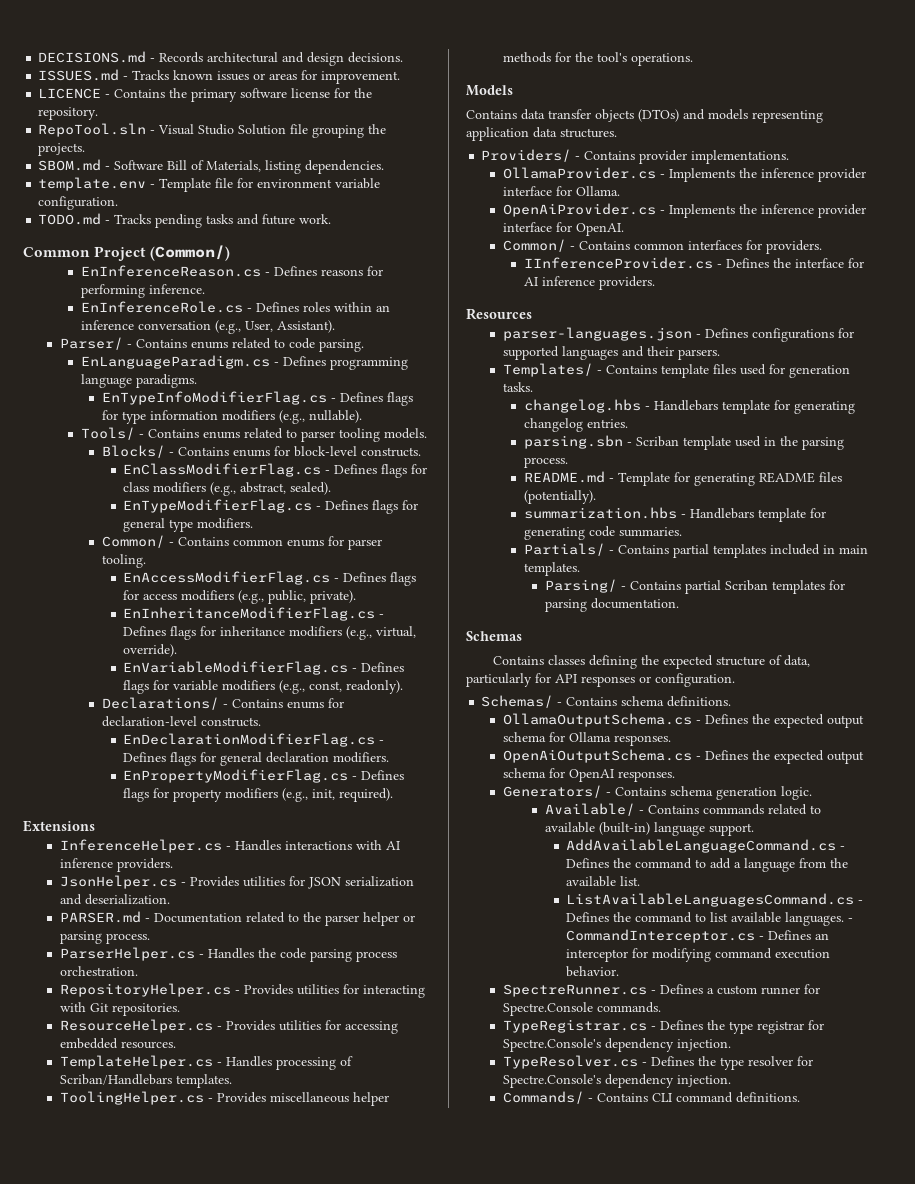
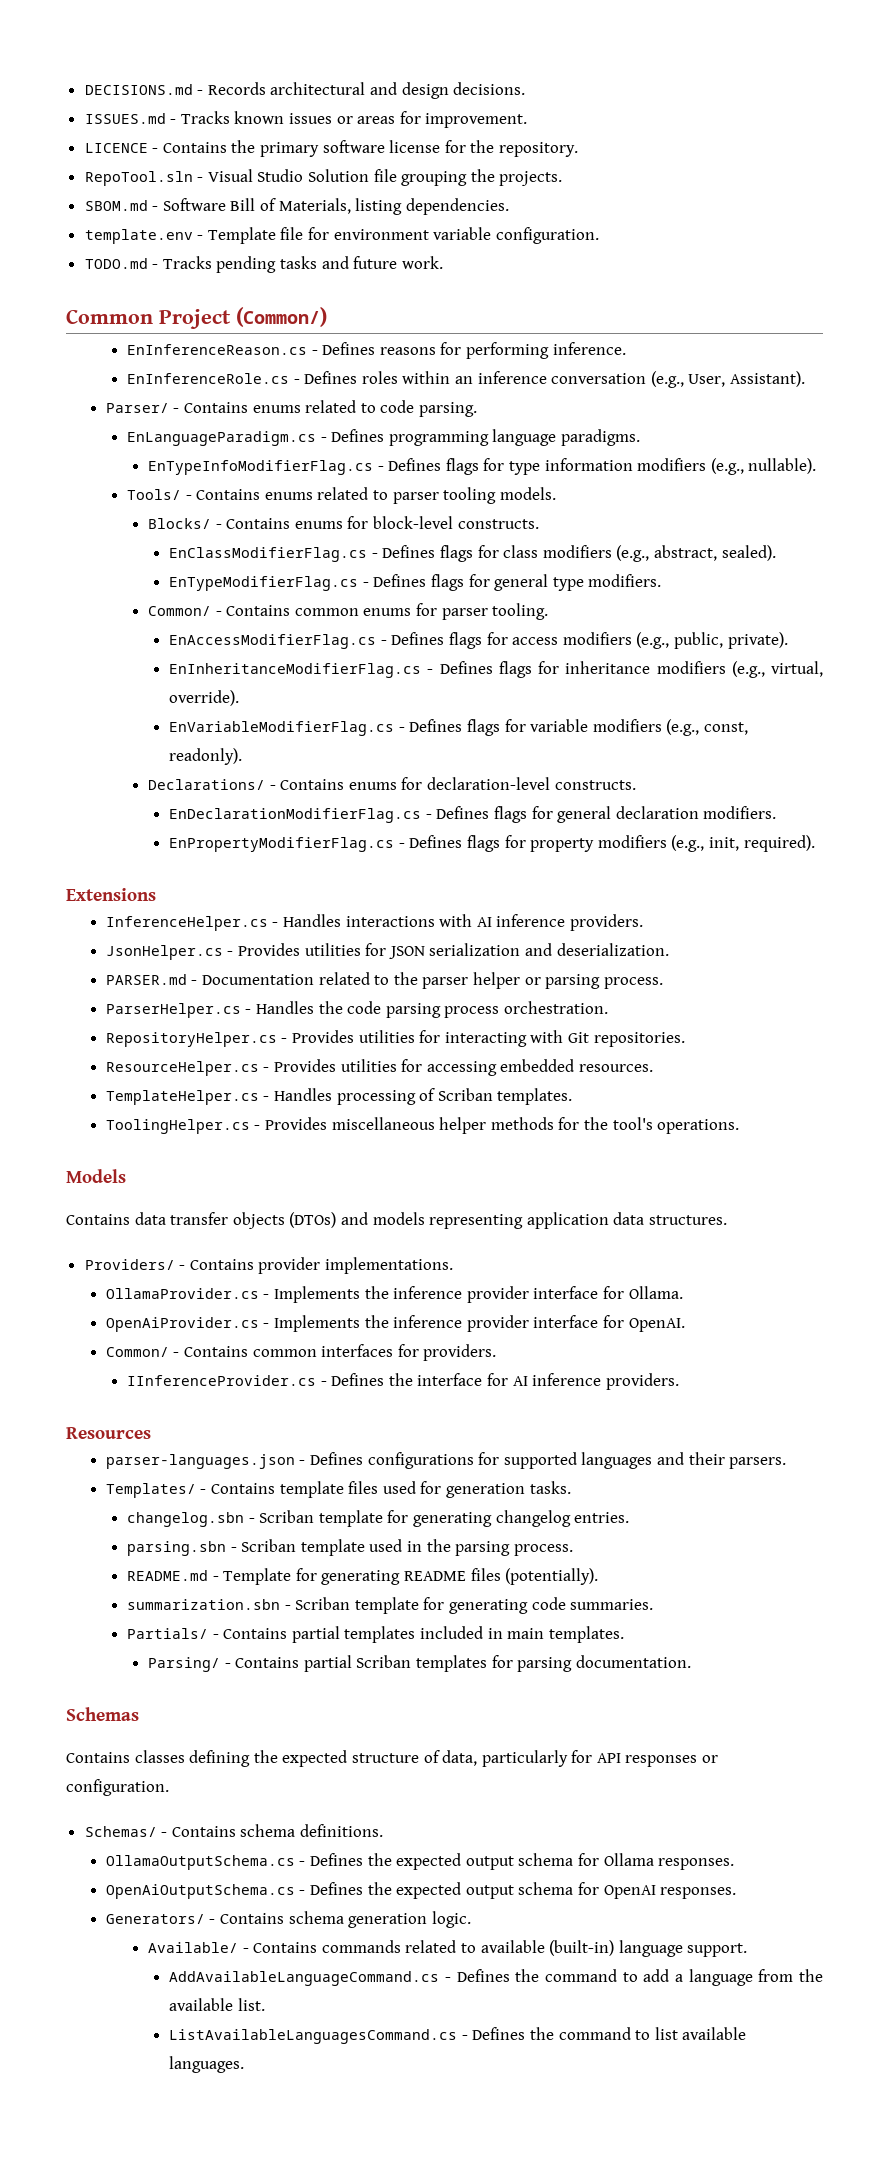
- TemplateHelper.cs - Handles processing of Scriban/Handlebars templates.
+ TemplateHelper.cs - Handles processing of Scriban templates.
- changelog.hbs - Handlebars template for generating changelog entries.
+ changelog.sbn - Scriban template for generating changelog entries.
- summarization.hbs - Handlebars template for generating code summaries.
+ summarization.sbn - Scriban template for generating code summaries.
- - CommandInterceptor.cs - Defines an interceptor for modifying command execution behavior.
- SpectreRunner.cs - Defines a custom runner for Spectre.Console commands.
- TypeRegistrar.cs - Defines the type registrar for Spectre.Console's dependency injection.
- TypeResolver.cs - Defines the type resolver for Spectre.Console's dependency injection.
- Commands/ - Contains CLI command definitions.

